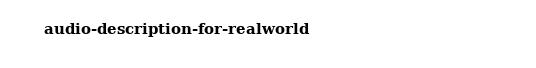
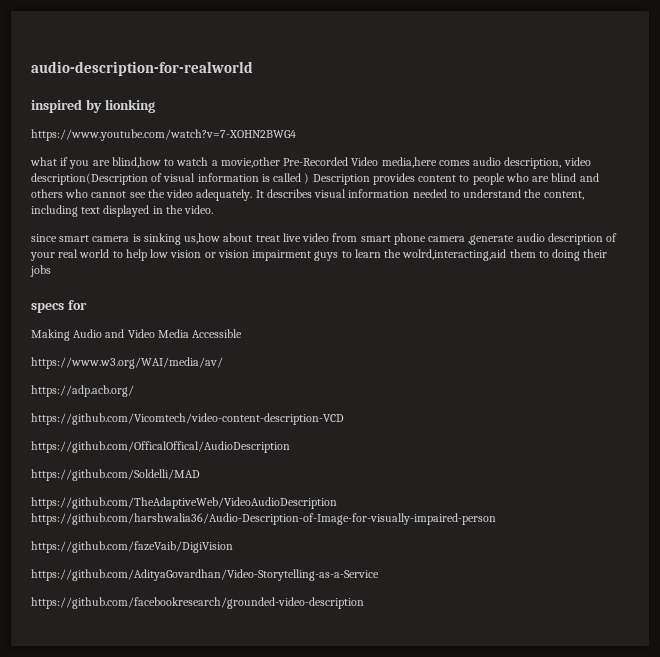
+ inspired by lionking
+ https://www.youtube.com/watch?v=7-XOHN2BWG4
+ what if you are blind,how to watch a movie,other Pre-Recorded Video media,here comes audio description, video description(Description of visual information is called ) Description provides content to people who are blind and others who cannot see the video adequately. It describes visual information needed to understand the content, including text displayed in the video.
+ since smart camera is sinking us,how about treat live video from smart phone camera ,generate audio description of your real world to help low vision or vision impairment guys to learn the wolrd,interacting,aid them to doing their jobs
+ specs for
+ Making Audio and Video Media Accessible
+ https://www.w3.org/WAI/media/av/
+ https://adp.acb.org/
+ https://github.com/Vicomtech/video-content-description-VCD
+ https://github.com/OfficalOffical/AudioDescription
+ https://github.com/Soldelli/MAD
+ https://github.com/TheAdaptiveWeb/VideoAudioDescription https://github.com/harshwalia36/Audio-Description-of-Image-for-visually-impaired-person
+ https://github.com/fazeVaib/DigiVision
+ https://github.com/AdityaGovardhan/Video-Storytelling-as-a-Service
+ https://github.com/facebookresearch/grounded-video-description

